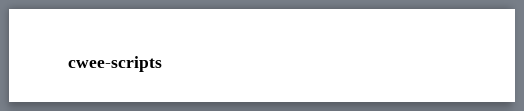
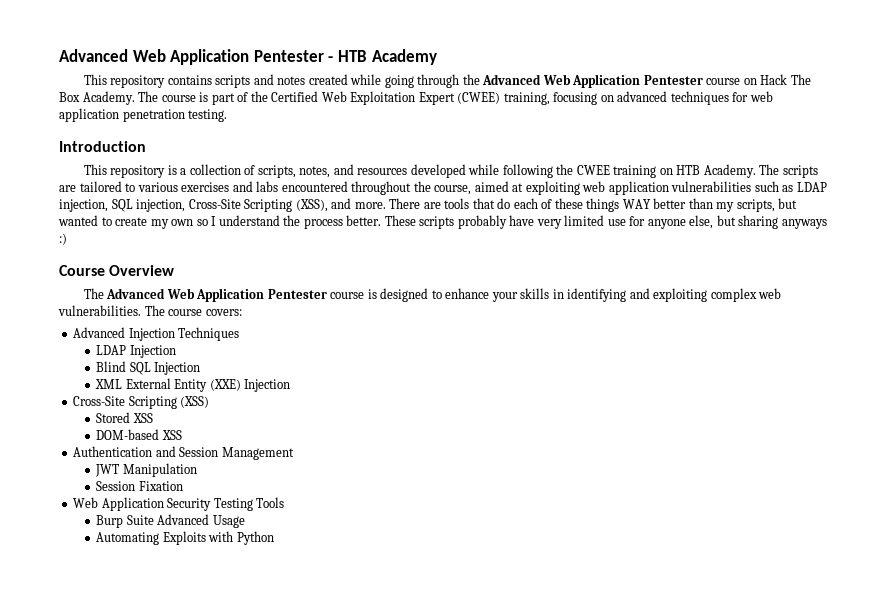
- cwee-scripts
+ Advanced Web Application Pentester - HTB Academy
+ This repository contains scripts and notes created while going through the Advanced Web Application Pentester course on Hack The Box Academy. The course is part of the Certified Web Exploitation Expert (CWEE) training, focusing on advanced techniques for web application penetration testing.
+ Introduction
+ This repository is a collection of scripts, notes, and resources developed while following the CWEE training on HTB Academy. The scripts are tailored to various exercises and labs encountered throughout the course, aimed at exploiting web application vulnerabilities such as LDAP injection, SQL injection, Cross-Site Scripting (XSS), and more. There are tools that do each of these things WAY better than my scripts, but wanted to create my own so I understand the process better. These scripts probably have very limited use for anyone else, but sharing anyways :)
+ Course Overview
+ The Advanced Web Application Pentester course is designed to enhance your skills in identifying and exploiting complex web vulnerabilities. The course covers:
+ Advanced Injection Techniques
+ LDAP Injection
+ Blind SQL Injection
+ XML External Entity (XXE) Injection
+ Cross-Site Scripting (XSS)
+ Stored XSS
+ DOM-based XSS
+ Authentication and Session Management
+ JWT Manipulation
+ Session Fixation
+ Web Application Security Testing Tools
+ Burp Suite Advanced Usage
+ Automating Exploits with Python

